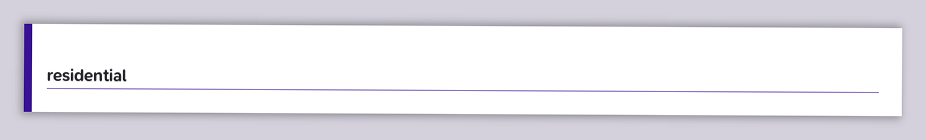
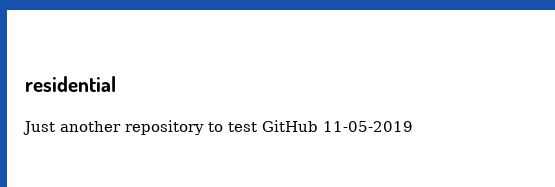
+ Just another repository to test GitHub 11-05-2019

